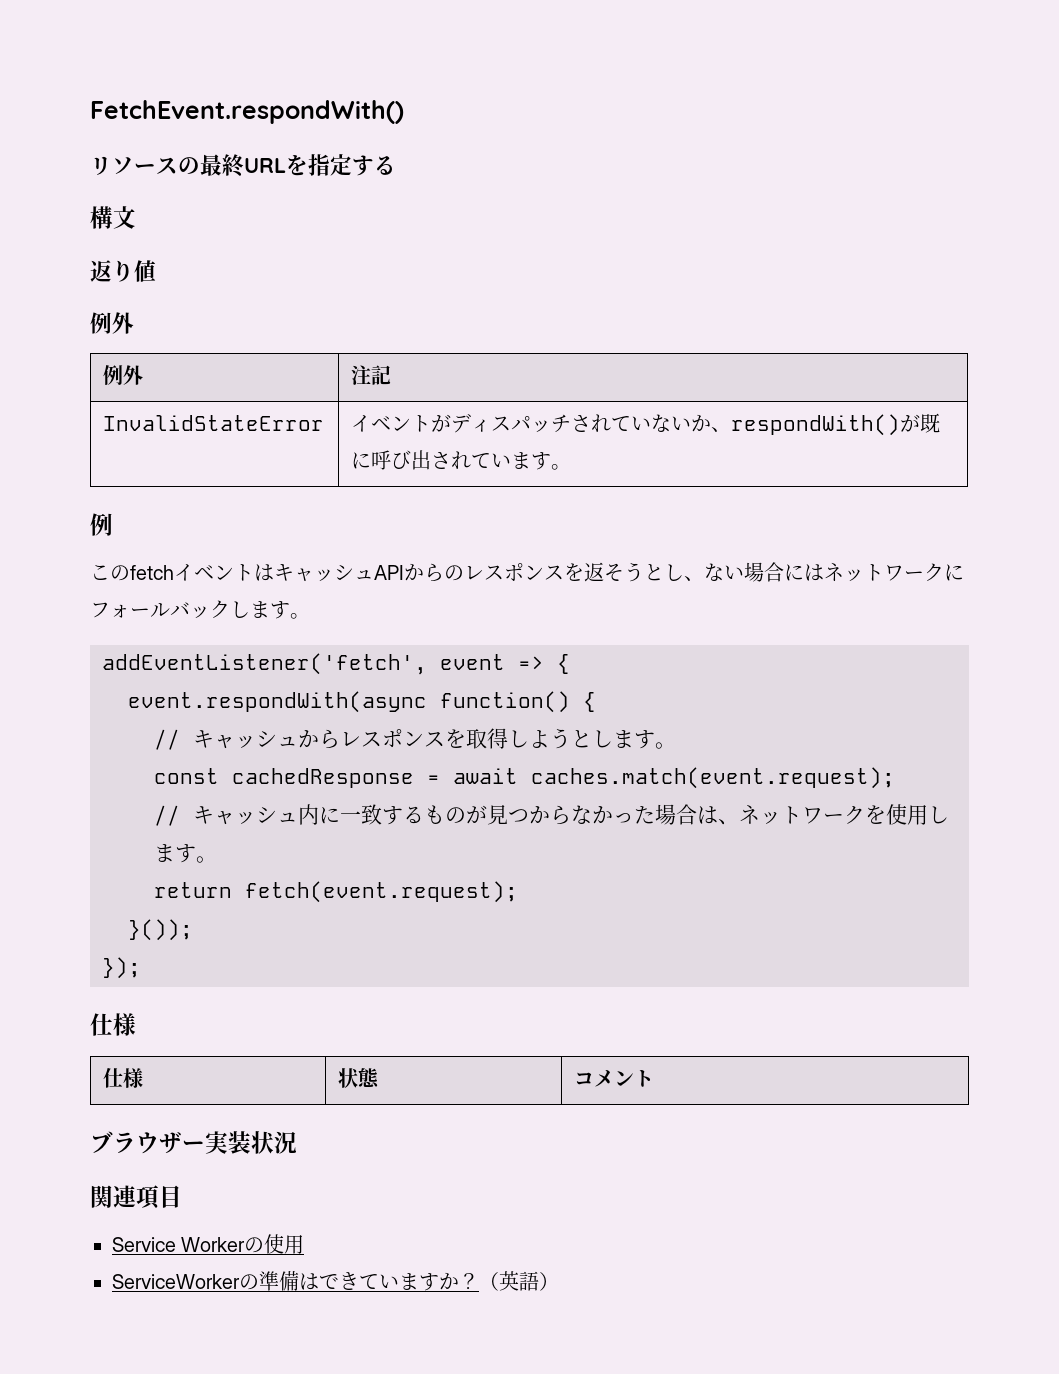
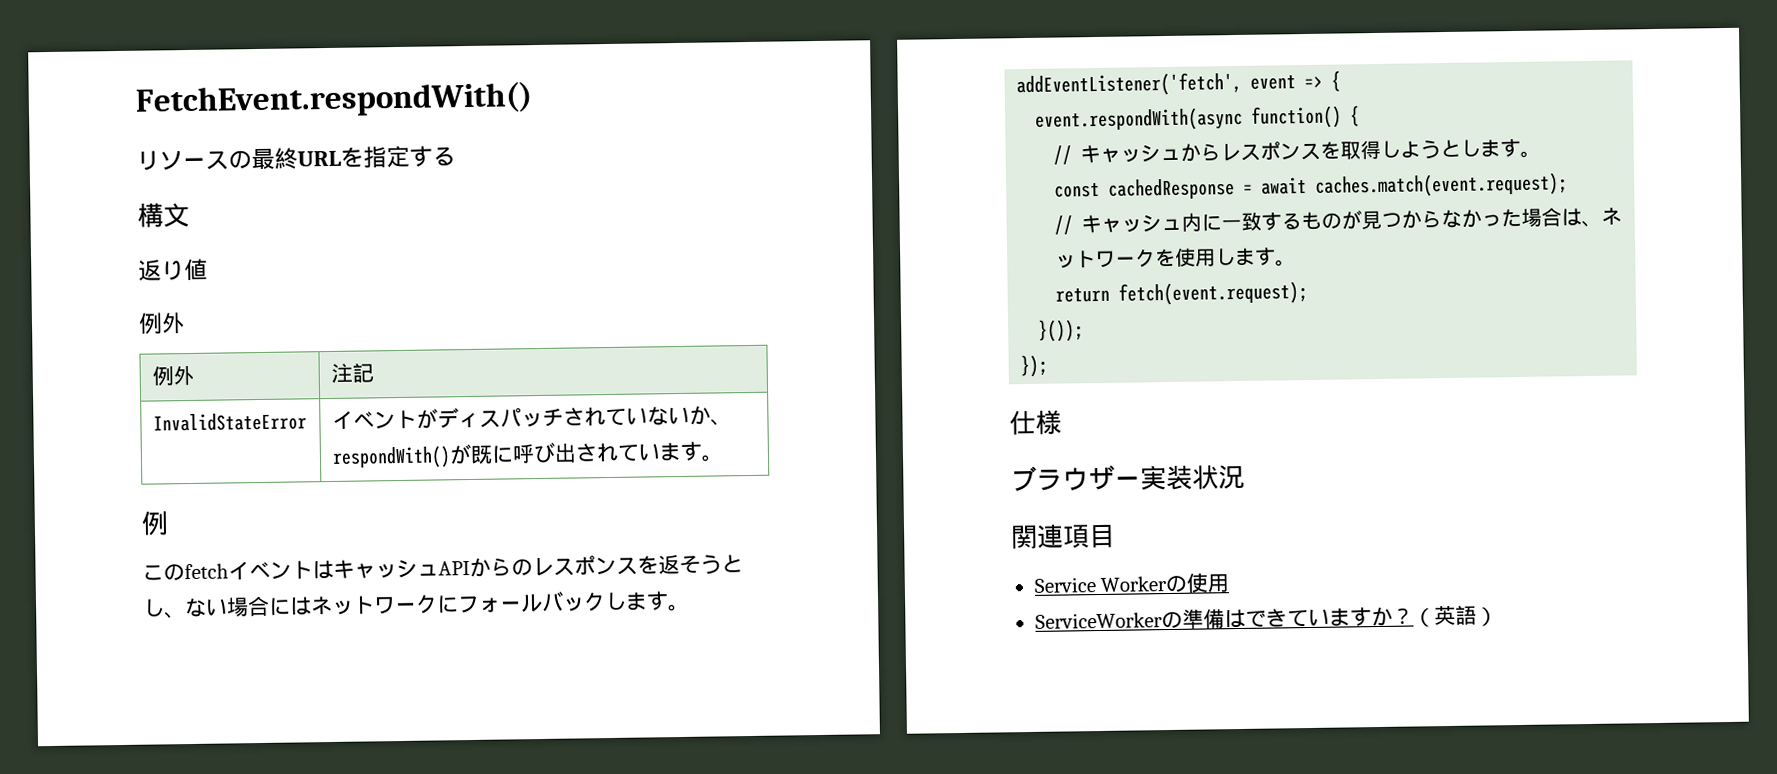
- 仕様 | 状態 | コメント

